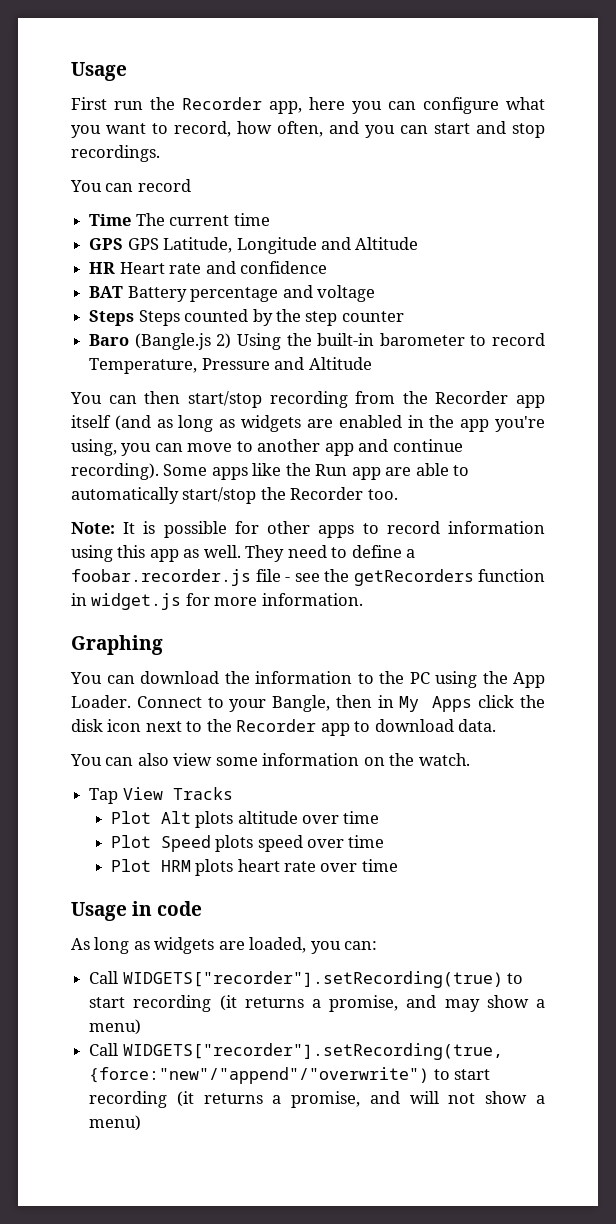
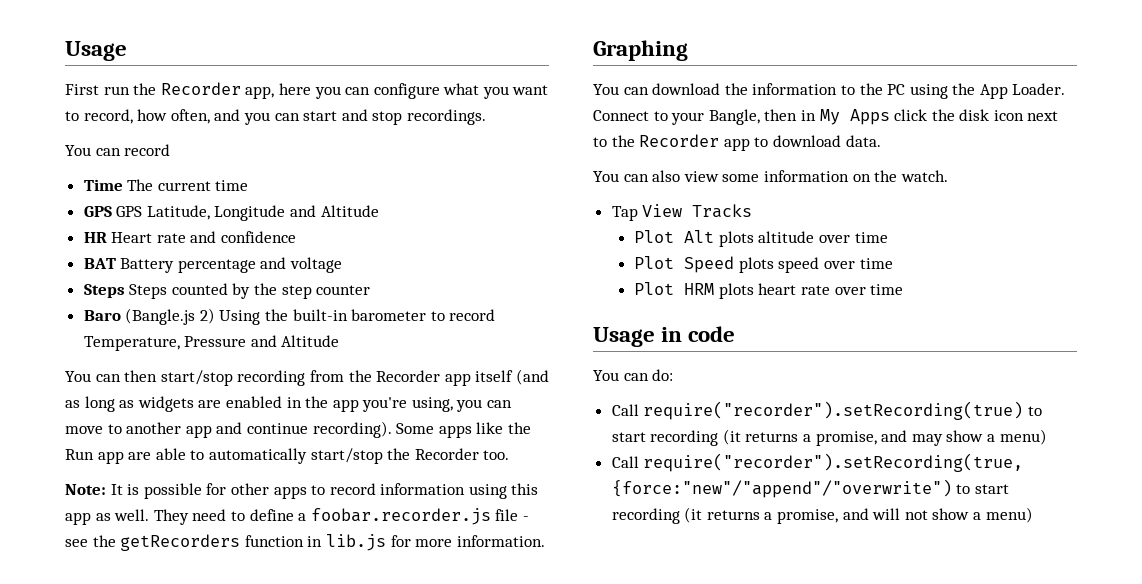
- They need to define a foobar.recorder.js file - see the getRecorders function in widget.js for more information.
+ They need to define a foobar.recorder.js file - see the getRecorders function in lib.js for more information.
- As long as widgets are loaded, you can:
- Call WIDGETS["recorder"].setRecording(true) to start recording (it returns a promise, and may show a menu)
+ You can do:
+ Call require("recorder").setRecording(true) to start recording (it returns a promise, and may show a menu)
- Call WIDGETS["recorder"].setRecording(true, {force:"new"/"append"/"overwrite") to start recording (it returns a promise, and will not show a menu)
+ Call require("recorder").setRecording(true, {force:"new"/"append"/"overwrite") to start recording (it returns a promise, and will not show a menu)

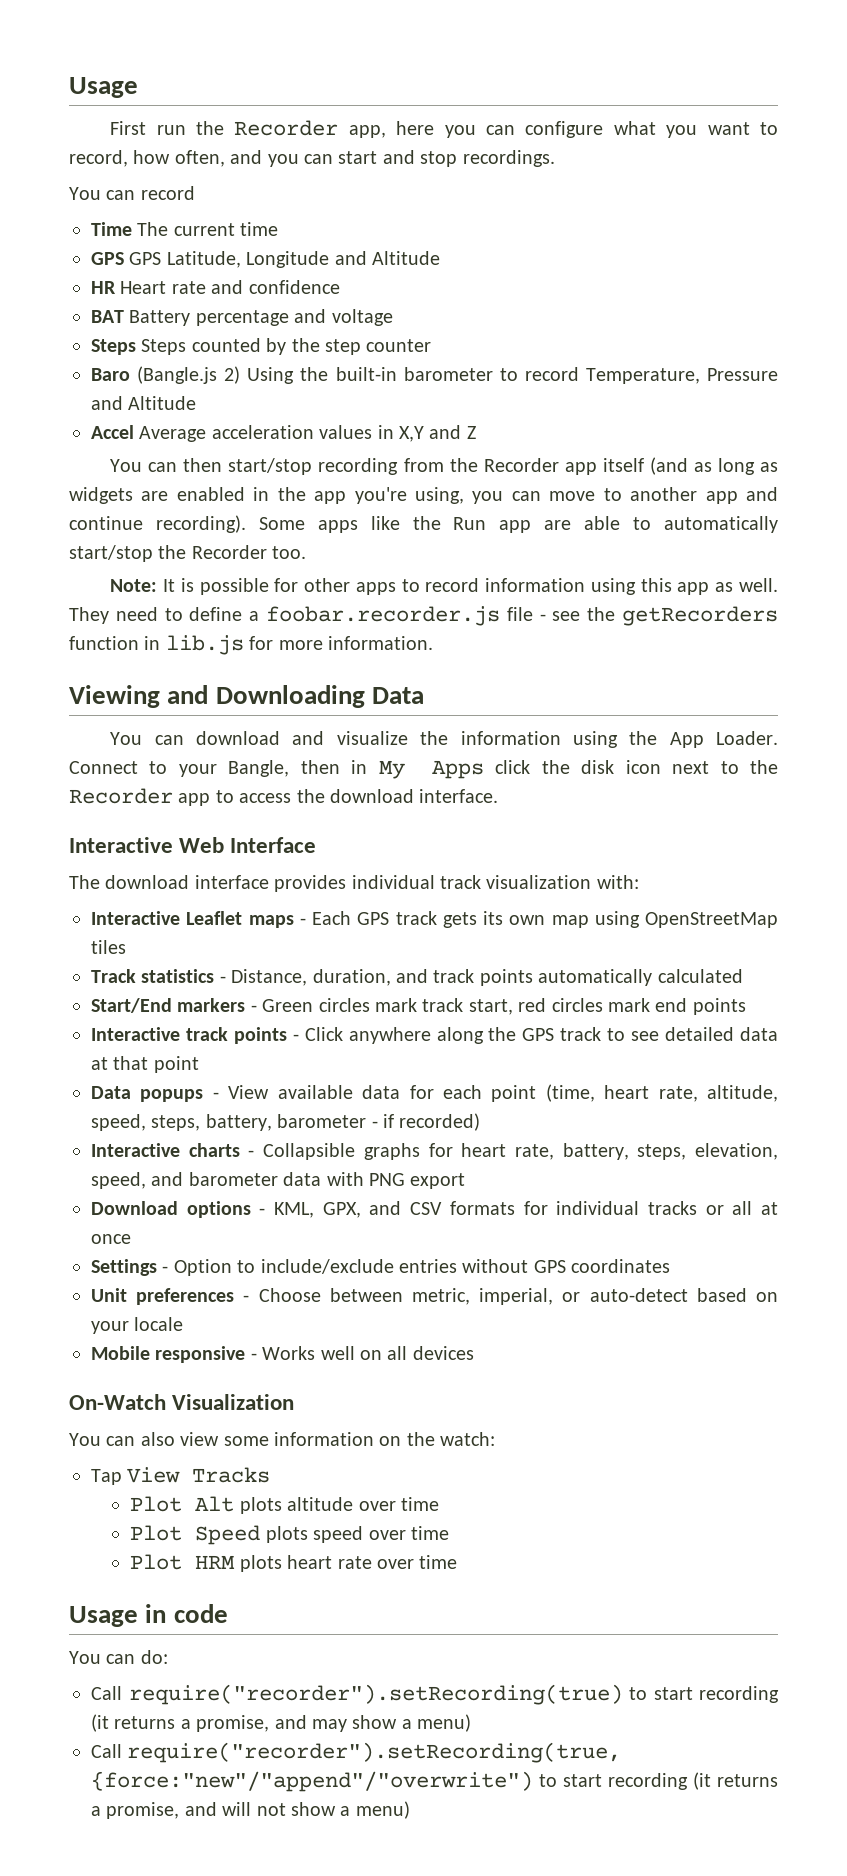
+ Accel Average acceleration values in X,Y and Z
- Graphing
+ Viewing and Downloading Data
- You can download the information to the PC using the App Loader.
+ You can download and visualize the information using the App Loader.
- Connect to your Bangle, then in My Apps click the disk icon next to the Recorder app to download data.
+ Connect to your Bangle, then in My Apps click the disk icon next to the Recorder app to access the download interface.
+ Interactive Web Interface
+ The download interface provides individual track visualization with:
+ Interactive Leaflet maps - Each GPS track gets its own map using OpenStreetMap tiles
+ Track statistics - Distance, duration, and track points automatically calculated
+ Start/End markers - Green circles mark track start, red circles mark end points
+ Interactive track points - Click anywhere along the GPS track to see detailed data at that point
+ Data popups - View available data for each point (time, heart rate, altitude, speed, steps, battery, barometer - if recorded)
+ Interactive charts - Collapsible graphs for heart rate, battery, steps, elevation, speed, and barometer data with PNG export
+ Download options - KML, GPX, and CSV formats for individual tracks or all at once
+ Settings - Option to include/exclude entries without GPS coordinates
+ Unit preferences - Choose between metric, imperial, or auto-detect based on your locale
+ Mobile responsive - Works well on all devices
+ On-Watch Visualization
- You can also view some information on the watch.
+ You can also view some information on the watch:

